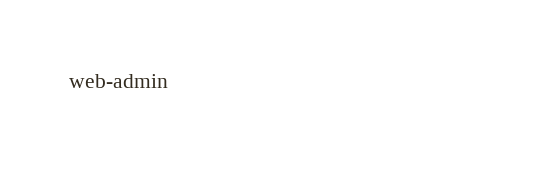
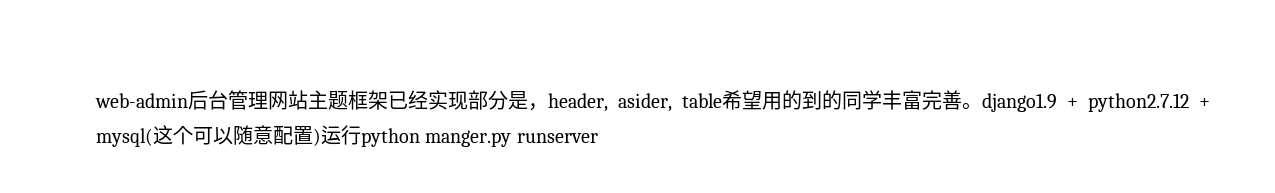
- web-admin
+ web-admin后台管理网站主题框架已经实现部分是，header, asider, table希望用的到的同学丰富完善。django1.9 + python2.7.12 + mysql(这个可以随意配置)运行python manger.py runserver

